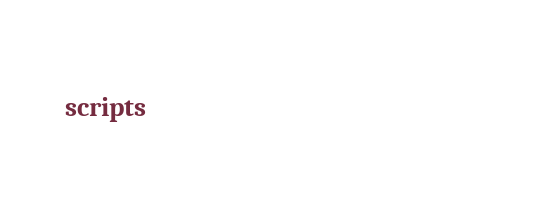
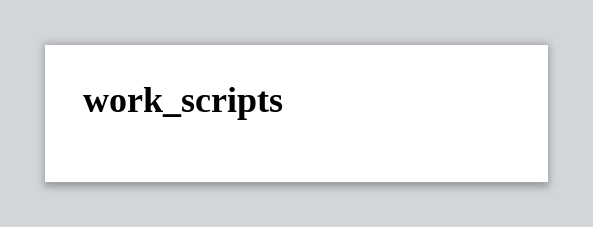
- scripts
+ work_scripts

